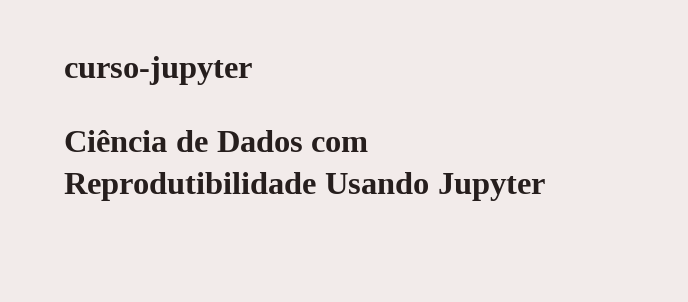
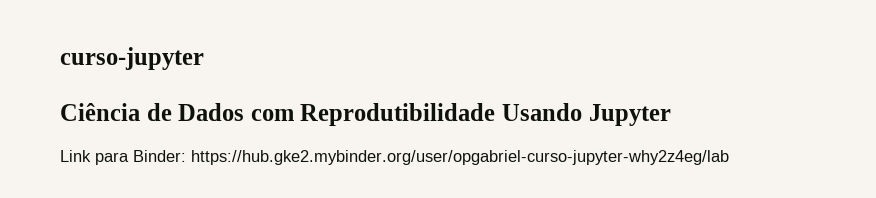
+ Link para Binder: https://hub.gke2.mybinder.org/user/opgabriel-curso-jupyter-why2z4eg/lab

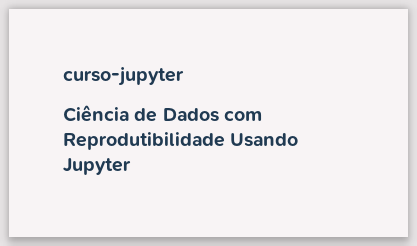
- Link para Binder: https://hub.gke2.mybinder.org/user/opgabriel-curso-jupyter-why2z4eg/lab

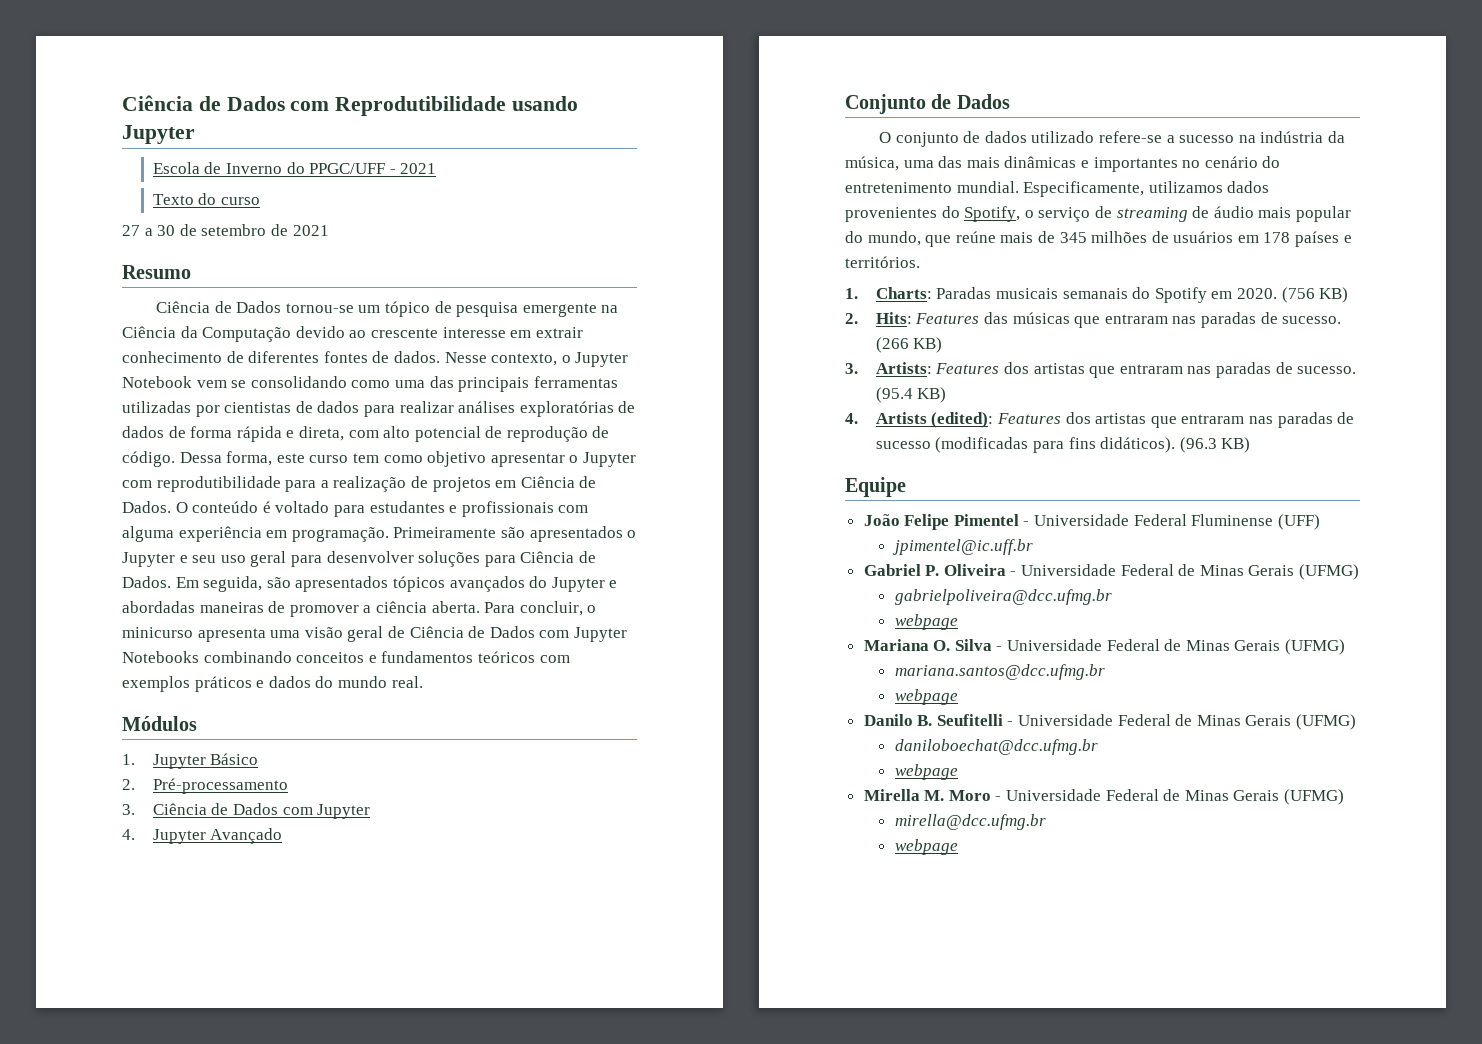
- curso-jupyter
- Ciência de Dados com Reprodutibilidade Usando Jupyter
+ Ciência de Dados com Reprodutibilidade usando Jupyter
+ Escola de Inverno do PPGC/UFF - 2021
+ Texto do curso
+ 27 a 30 de setembro de 2021
+ Resumo
+ Ciência de Dados tornou-se um tópico de pesquisa emergente na Ciência da Computação devido ao crescente interesse em extrair conhecimento de diferentes fontes de dados. Nesse contexto, o Jupyter Notebook vem se consolidando como uma das principais ferramentas utilizadas por cientistas de dados para realizar análises exploratórias de dados de forma rápida e direta, com alto potencial de reprodução de código. Dessa forma, este curso tem como objetivo apresentar o Jupyter com reprodutibilidade para a realização de projetos em Ciência de Dados. O conteúdo é voltado para estudantes e profissionais com alguma experiência em programação. Primeiramente são apresentados o Jupyter e seu uso geral para desenvolver soluções para Ciência de Dados. Em seguida, são apresentados tópicos avançados do Jupyter e abordadas maneiras de promover a ciência aberta. Para concluir, o minicurso apresenta uma visão geral de Ciência de Dados com Jupyter Notebooks combinando conceitos e fundamentos teóricos com exemplos práticos e dados do mundo real.
+ Módulos
+ 1. Jupyter Básico
+ 2. Pré-processamento
+ 3. Ciência de Dados com Jupyter
+ 4. Jupyter Avançado
+ Conjunto de Dados
+ O conjunto de dados utilizado refere-se a sucesso na indústria da música, uma das mais dinâmicas e importantes no cenário do entretenimento mundial. Especificamente, utilizamos dados provenientes do Spotify, o serviço de streaming de áudio mais popular do mundo, que reúne mais de 345 milhões de usuários em 178 países e territórios.
+ 1. Charts: Paradas musicais semanais do Spotify em 2020. (756 KB)
+ 2. Hits: Features das músicas que entraram nas paradas de sucesso. (266 KB)
+ 3. Artists: Features dos artistas que entraram nas paradas de sucesso. (95.4 KB)
+ 4. Artists (edited): Features dos artistas que entraram nas paradas de sucesso (modificadas para fins didáticos). (96.3 KB)
+ Equipe
+ João Felipe Pimentel - Universidade Federal Fluminense (UFF)
+ jpimentel@ic.uff.br
+ Gabriel P. Oliveira - Universidade Federal de Minas Gerais (UFMG)
+ gabrielpoliveira@dcc.ufmg.br
+ webpage
+ Mariana O. Silva - Universidade Federal de Minas Gerais (UFMG)
+ mariana.santos@dcc.ufmg.br
+ webpage
+ Danilo B. Seufitelli - Universidade Federal de Minas Gerais (UFMG)
+ daniloboechat@dcc.ufmg.br
+ webpage
+ Mirella M. Moro - Universidade Federal de Minas Gerais (UFMG)
+ mirella@dcc.ufmg.br
+ webpage

